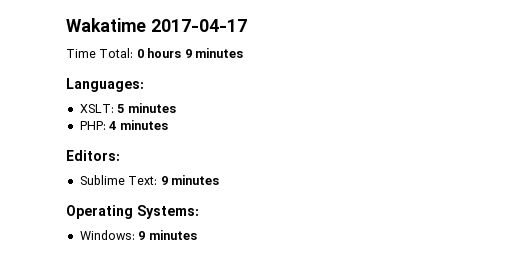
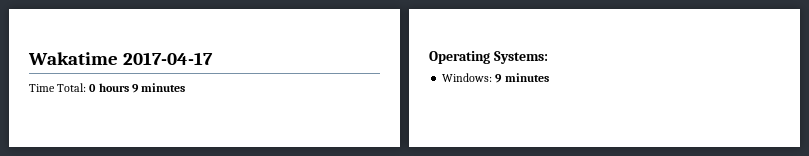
- Languages:
- XSLT: 5 minutes
- PHP: 4 minutes
- Editors:
- Sublime Text: 9 minutes

